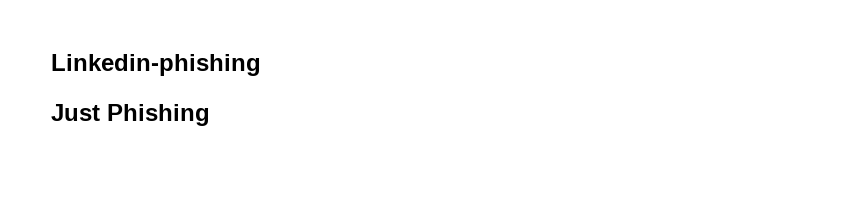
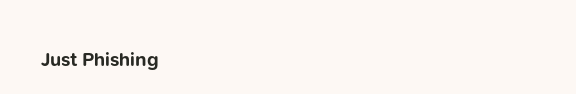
- Linkedin-phishing

